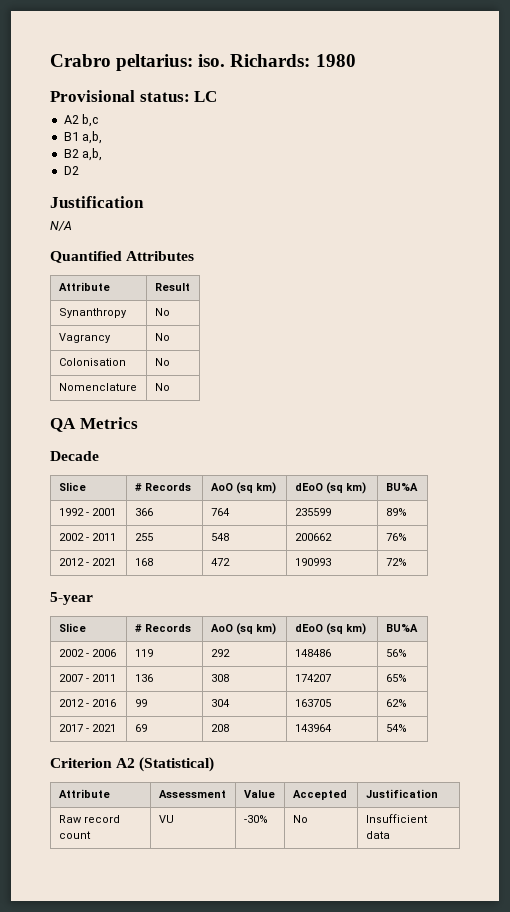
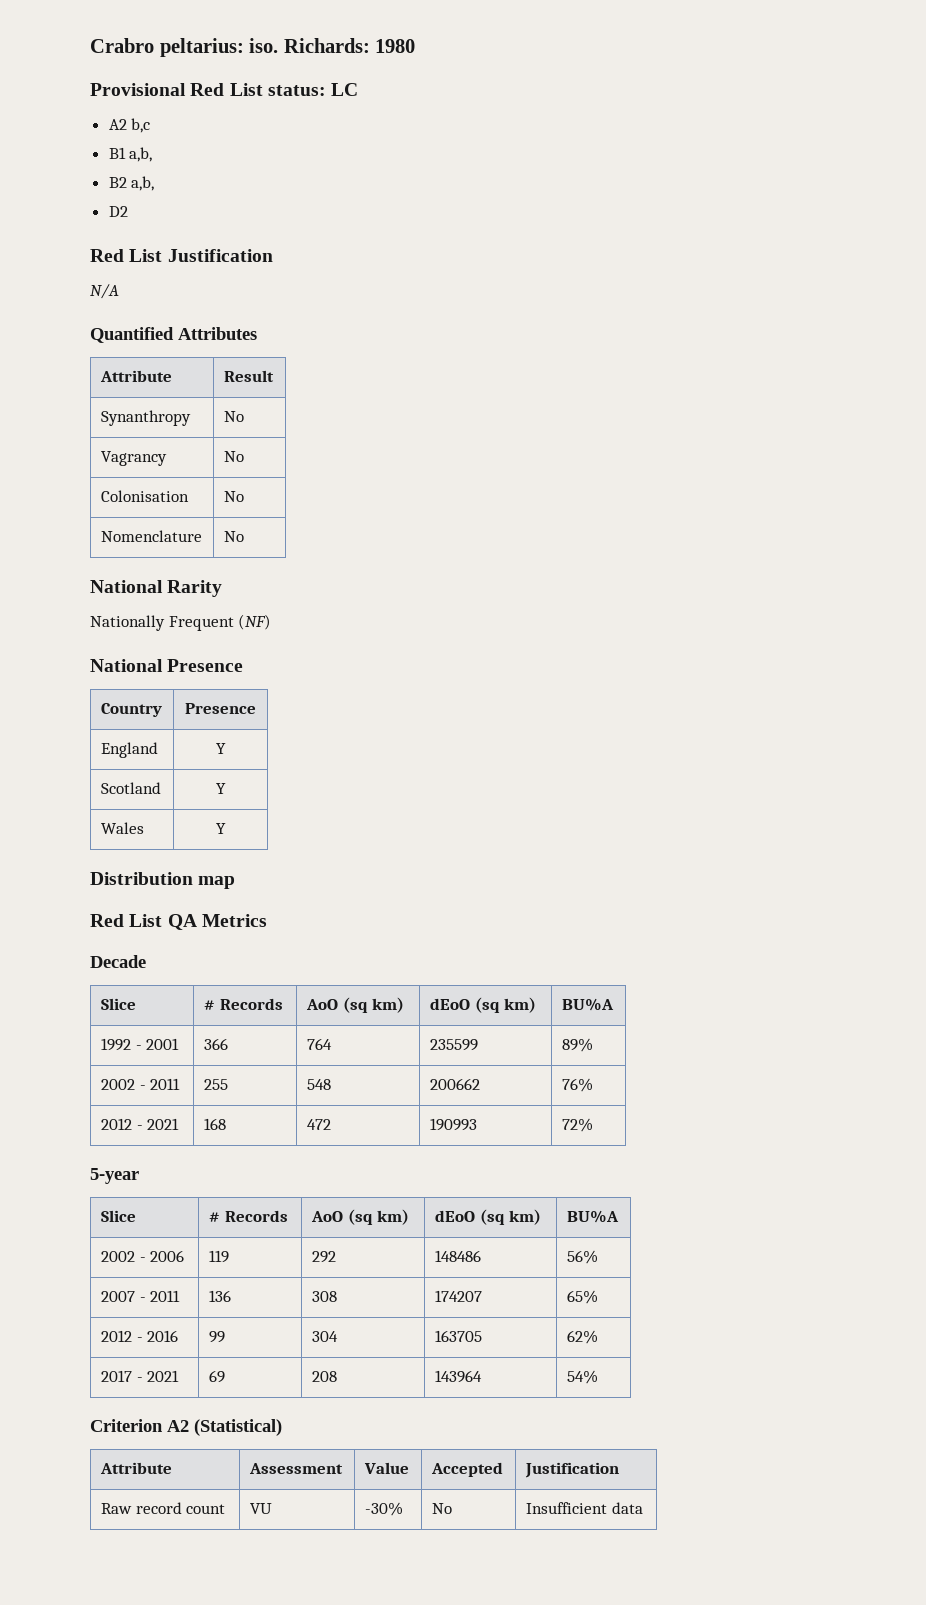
- Provisional status: LC
+ Provisional Red List status: LC
  D2
- Justification
+ Red List Justification
- QA Metrics
+ National Rarity
+ Nationally Frequent (NF)
+ National Presence
+ Country | Presence
+ England | Y
+ Scotland | Y
+ Wales | Y
+ Distribution map
+ Red List QA Metrics

